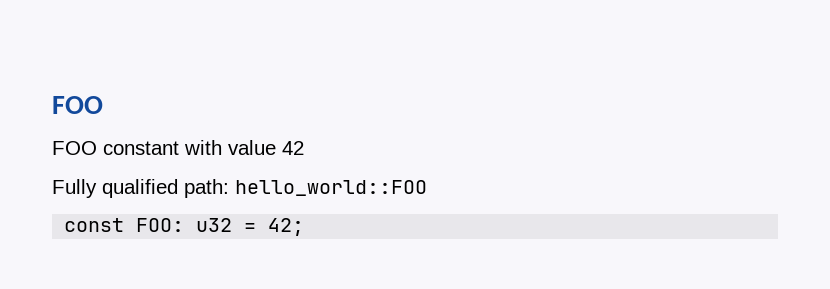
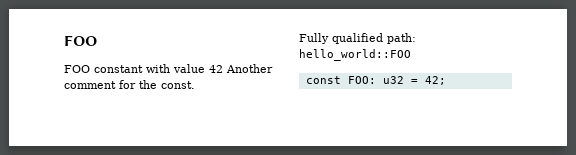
- FOO constant with value 42
+ FOO constant with value 42 Another comment for the const.

